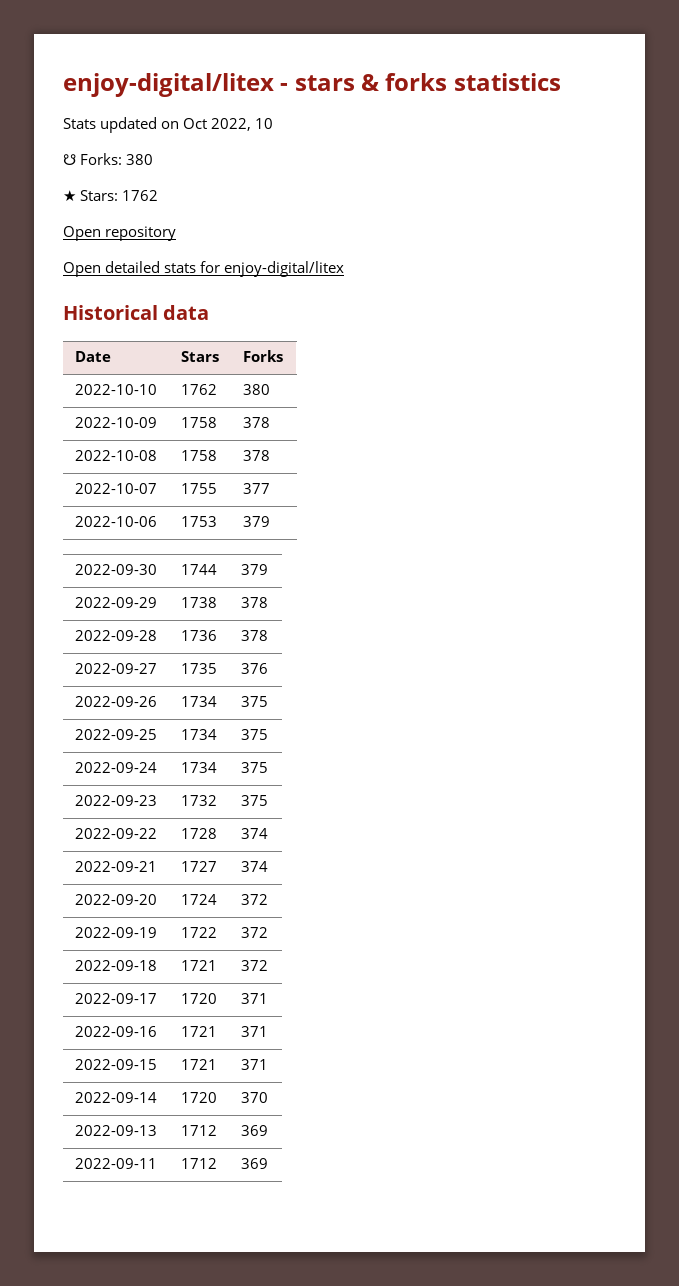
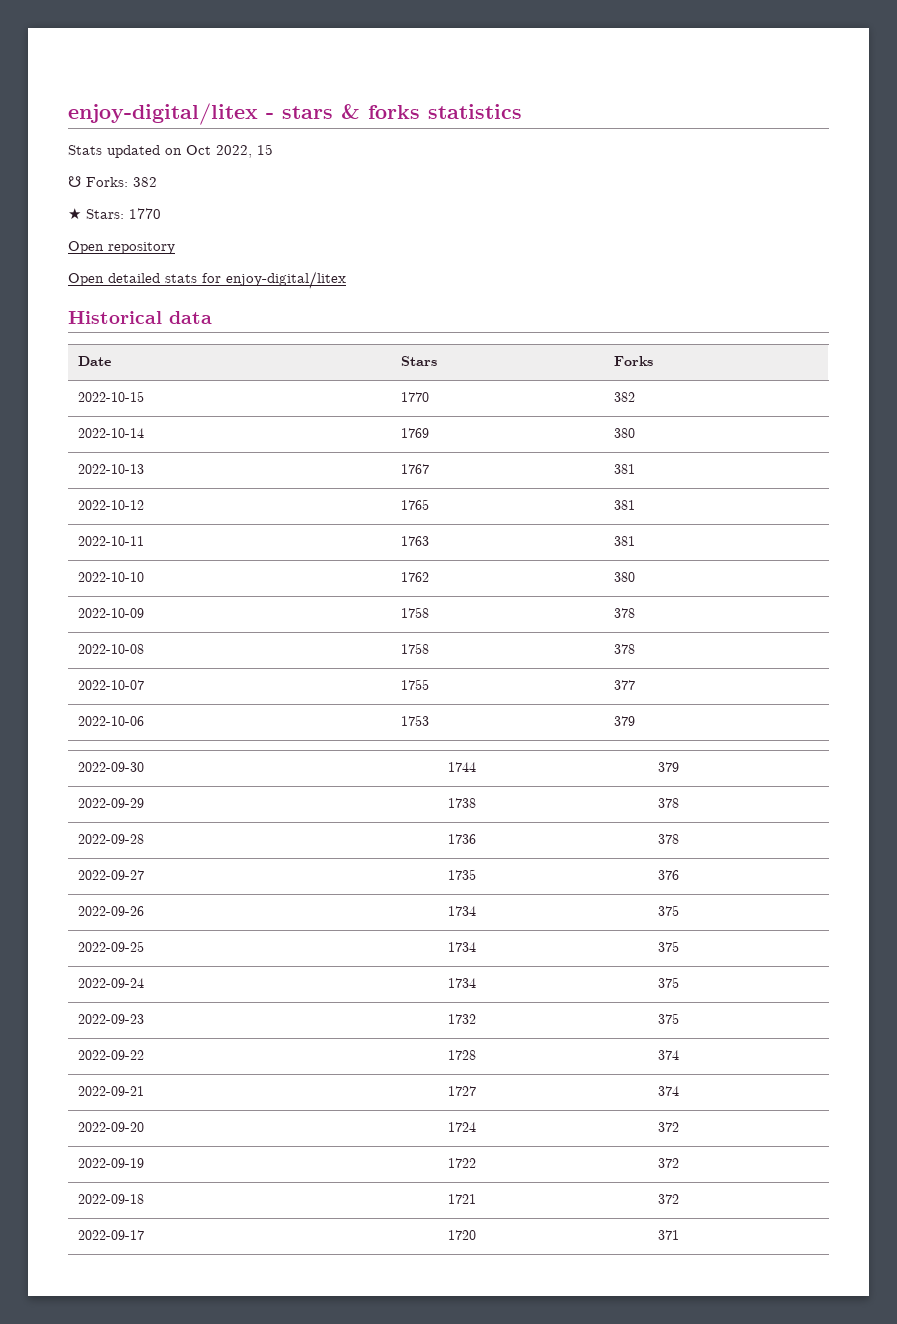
- Stats updated on Oct 2022, 10
+ Stats updated on Oct 2022, 15
- ☋ Forks: 380
+ ☋ Forks: 382
- ★ Stars: 1762
+ ★ Stars: 1770
+ 2022-10-15 | 1770 | 382
+ 2022-10-14 | 1769 | 380
+ 2022-10-13 | 1767 | 381
+ 2022-10-12 | 1765 | 381
+ 2022-10-11 | 1763 | 381
- 2022-09-16 | 1721 | 371
- 2022-09-15 | 1721 | 371
- 2022-09-14 | 1720 | 370
- 2022-09-13 | 1712 | 369
- 2022-09-11 | 1712 | 369

